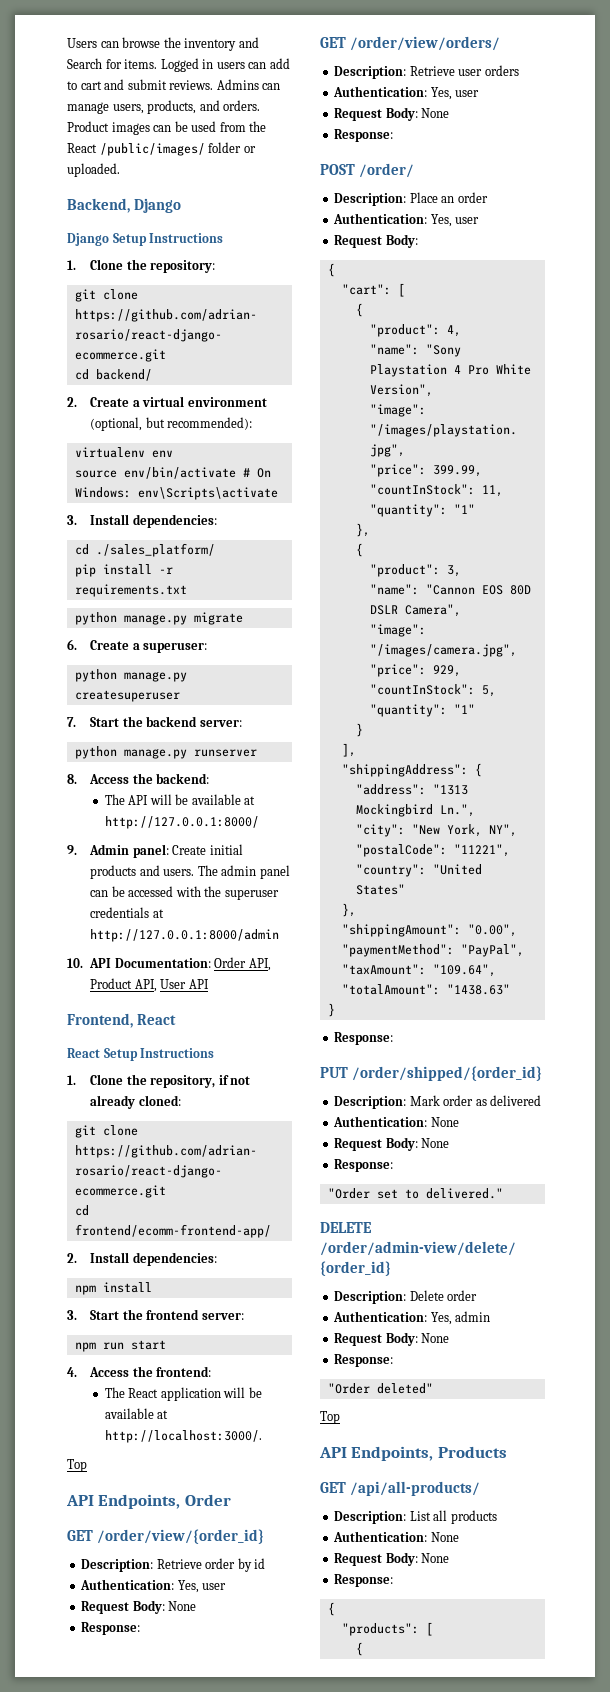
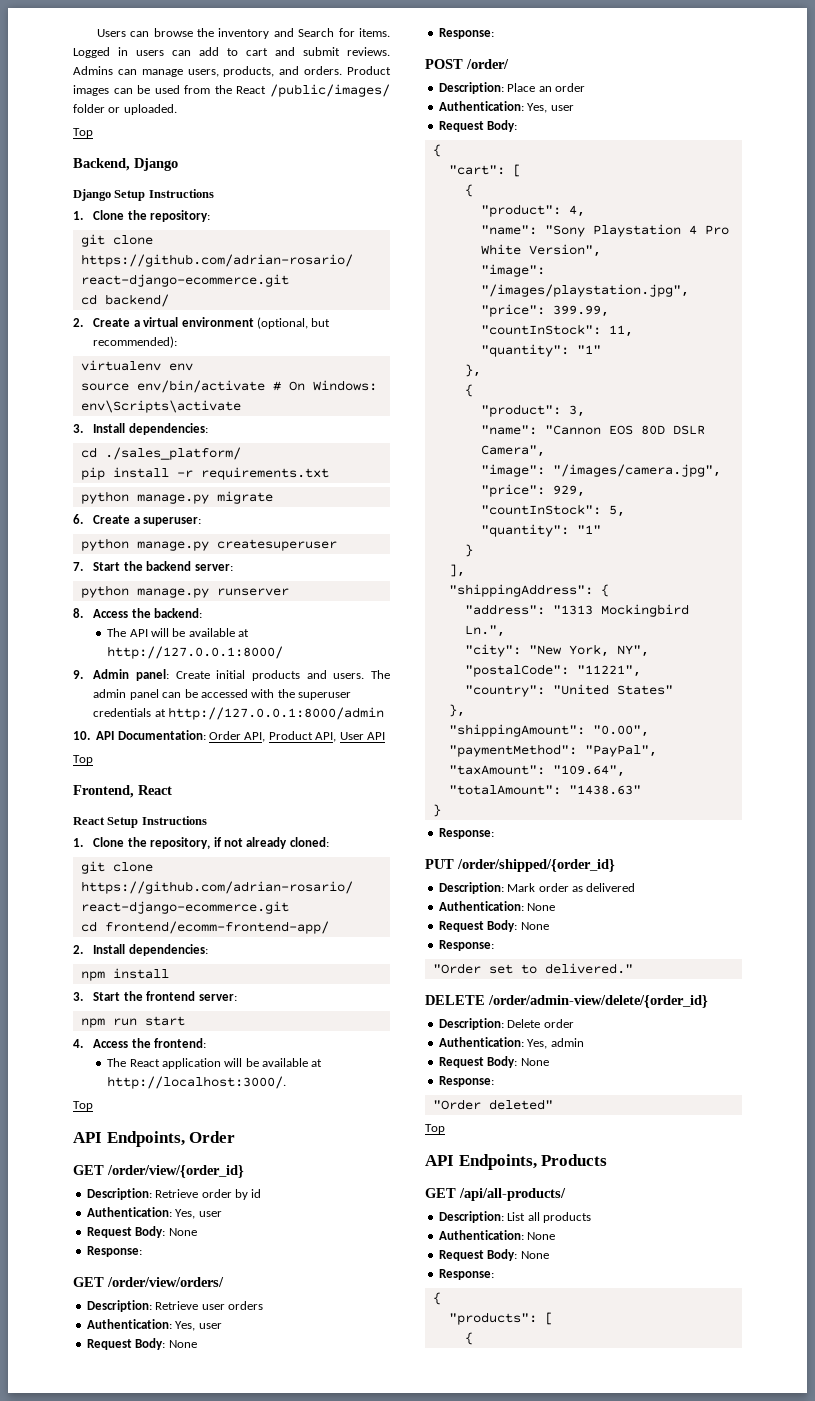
  Product images can be used from the React /public/images/ folder or uploaded.
+ Top
  10. API Documentation: Order API, Product API, User API
+ Top

